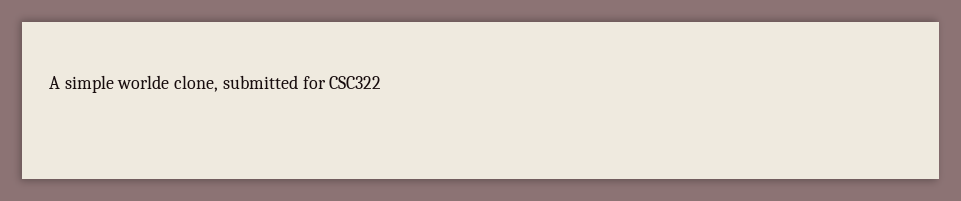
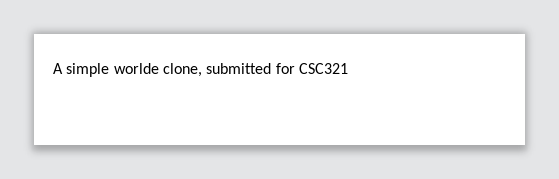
- A simple worlde clone, submitted for CSC322
+ A simple worlde clone, submitted for CSC321

